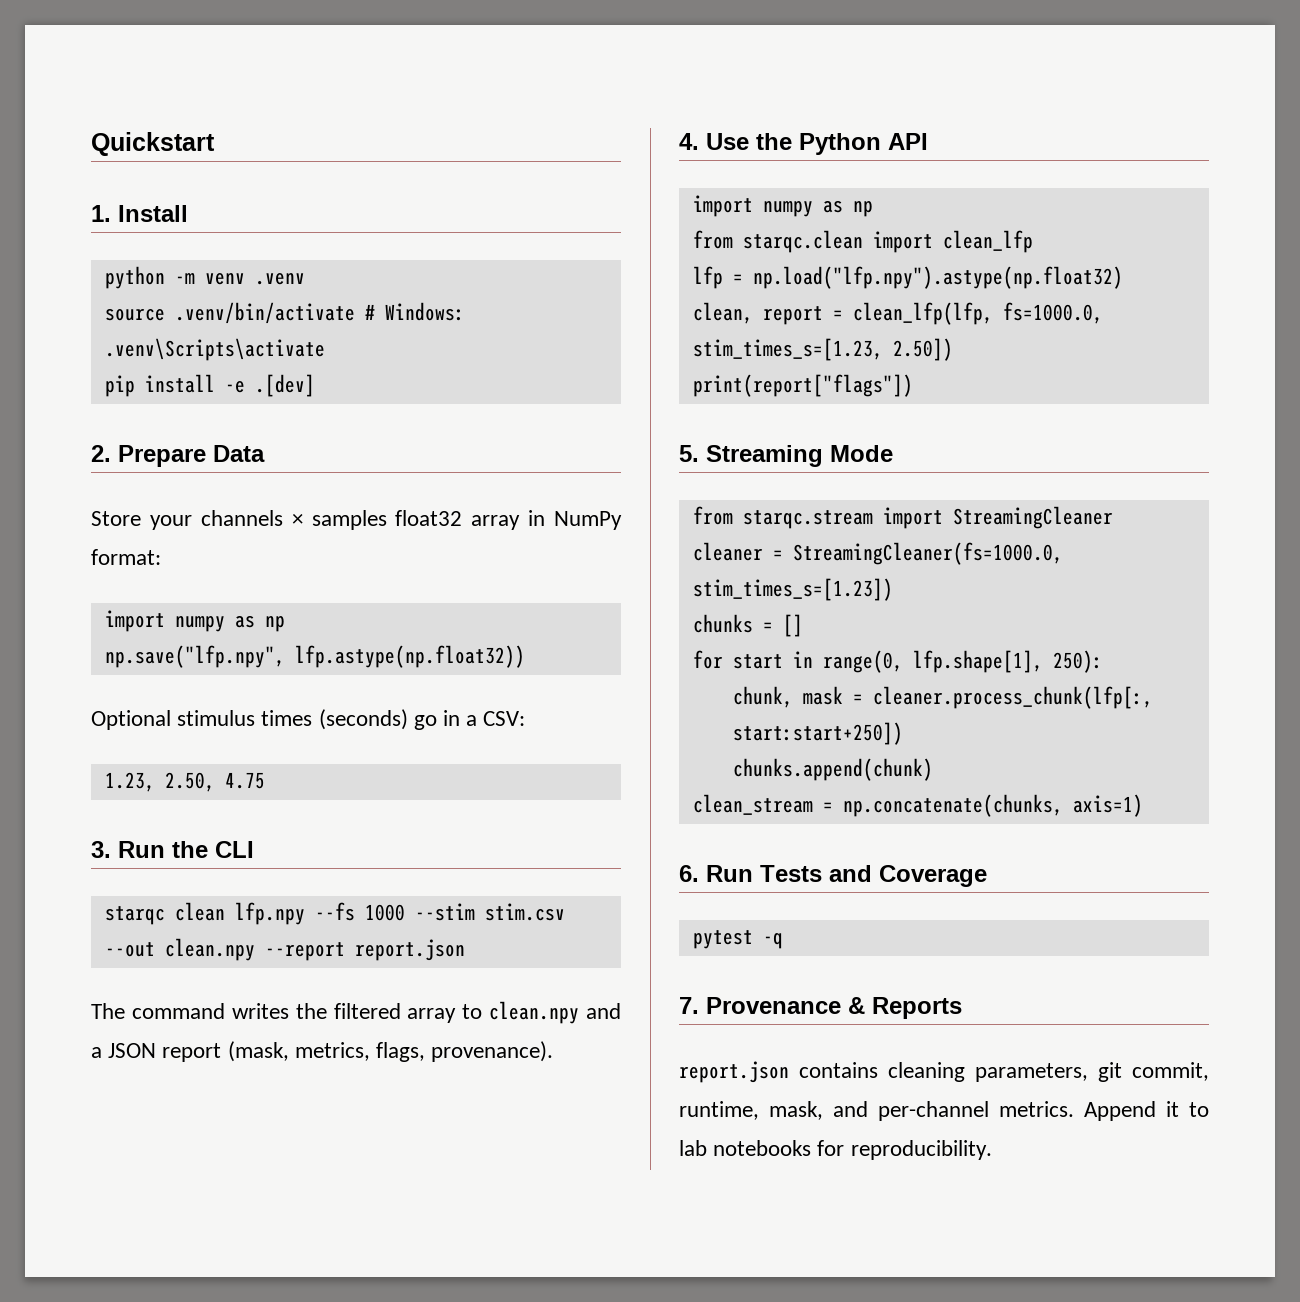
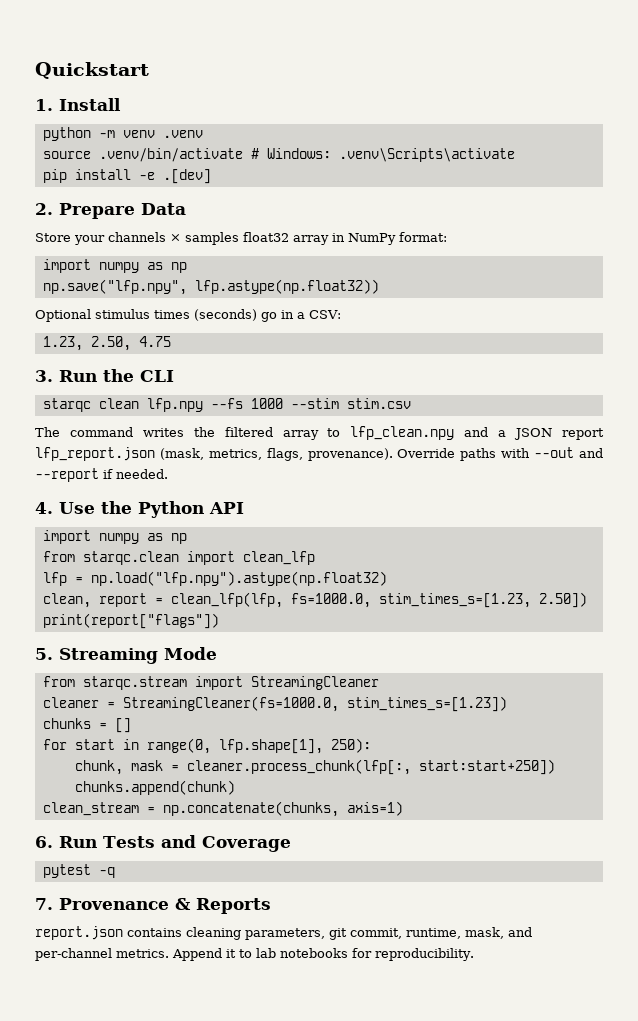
- starqc clean lfp.npy --fs 1000 --stim stim.csv --out clean.npy --report report.json
+ starqc clean lfp.npy --fs 1000 --stim stim.csv
- The command writes the filtered array to clean.npy and a JSON report (mask, metrics, flags, provenance).
+ The command writes the filtered array to lfp_clean.npy and a JSON report lfp_report.json (mask, metrics, flags, provenance). Override paths with --out and --report if needed.

